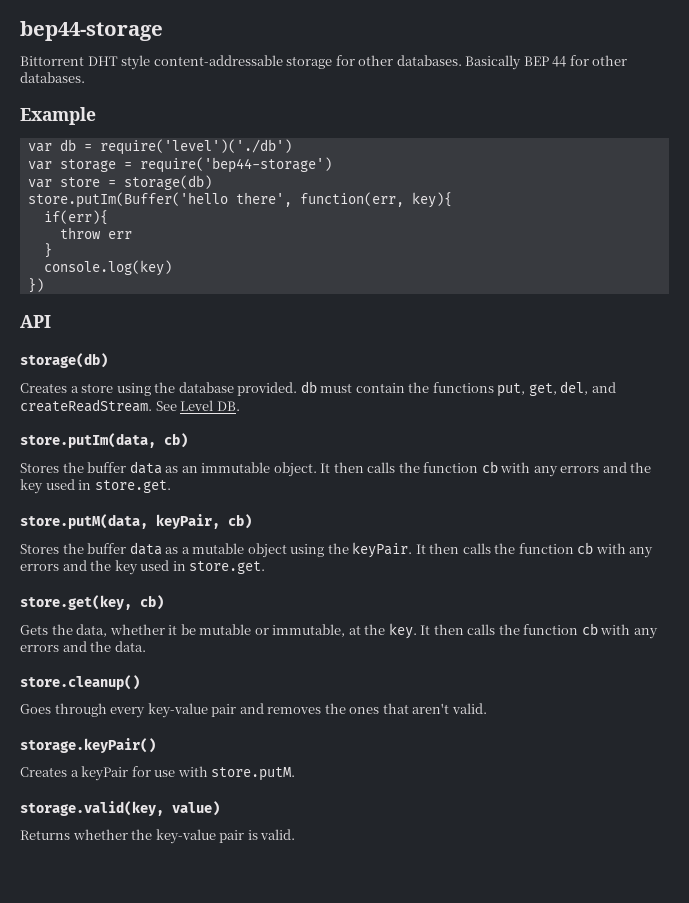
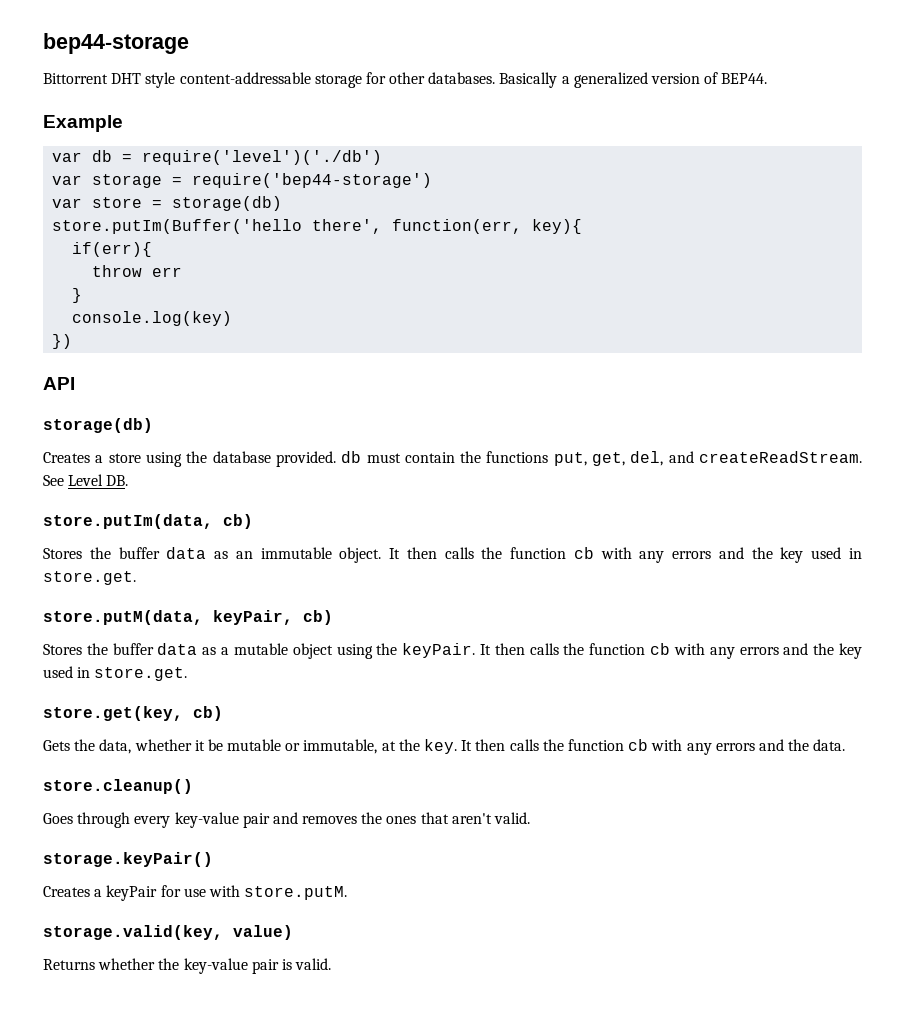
- Basically BEP 44 for other databases.
+ Basically a generalized version of BEP44.

